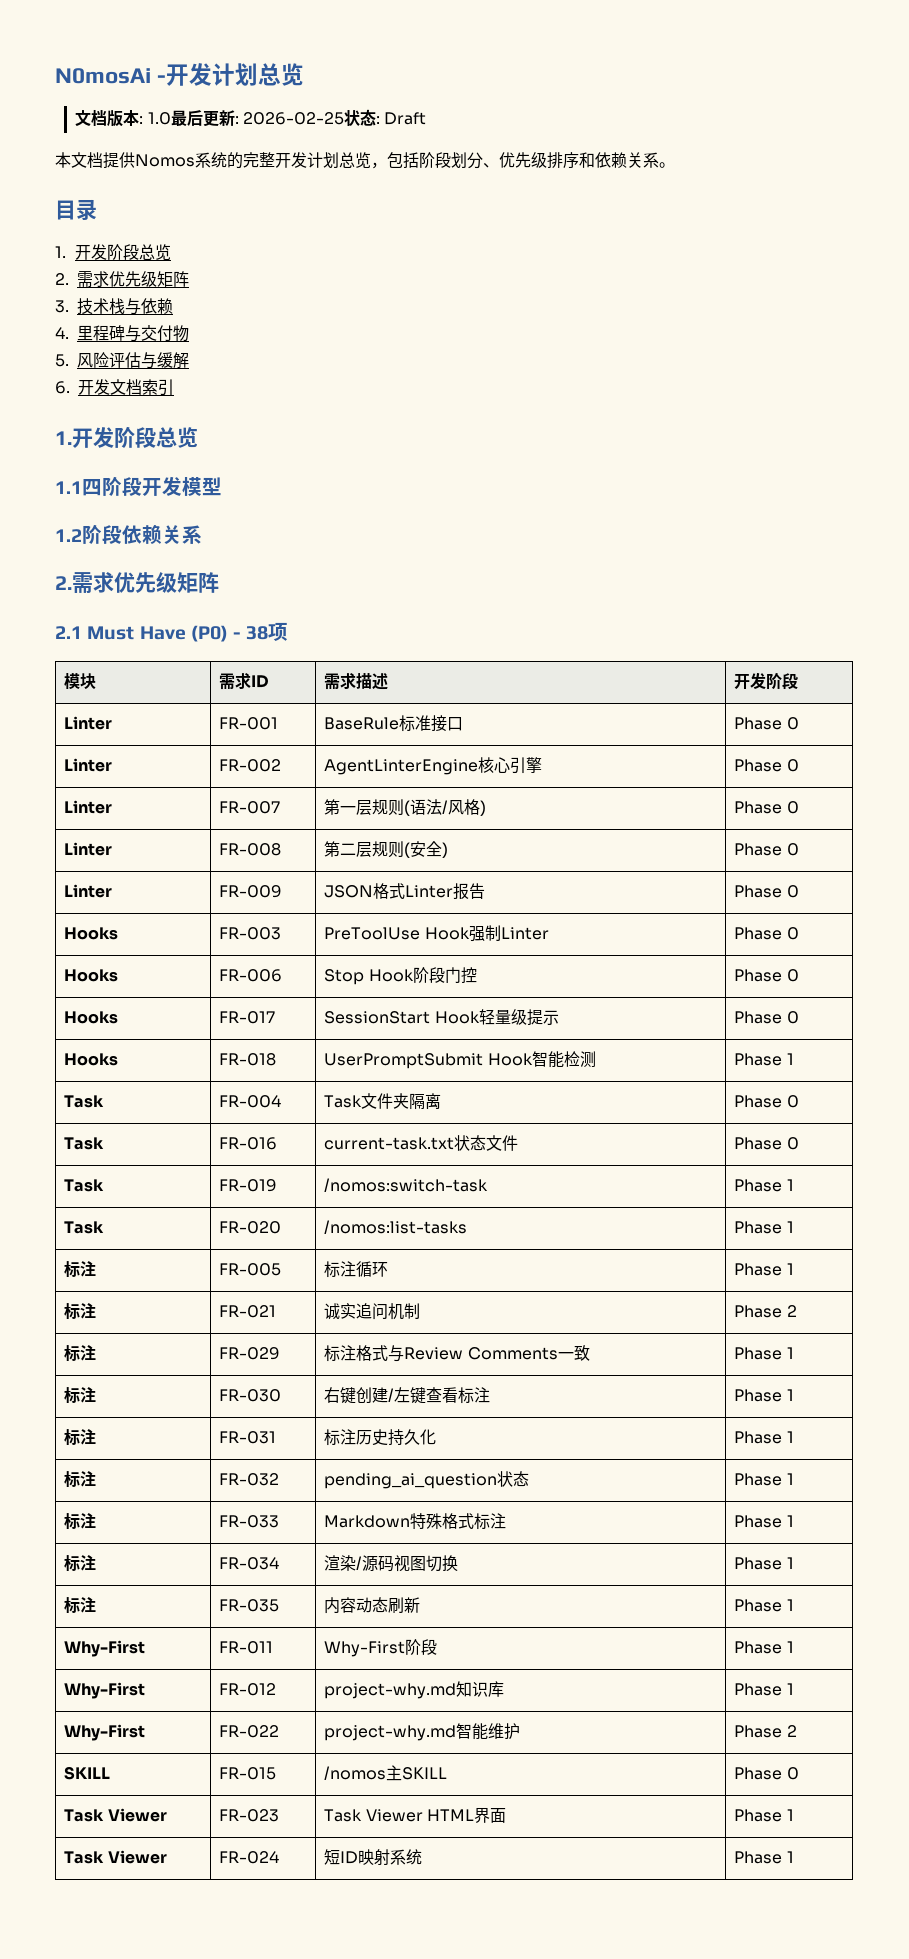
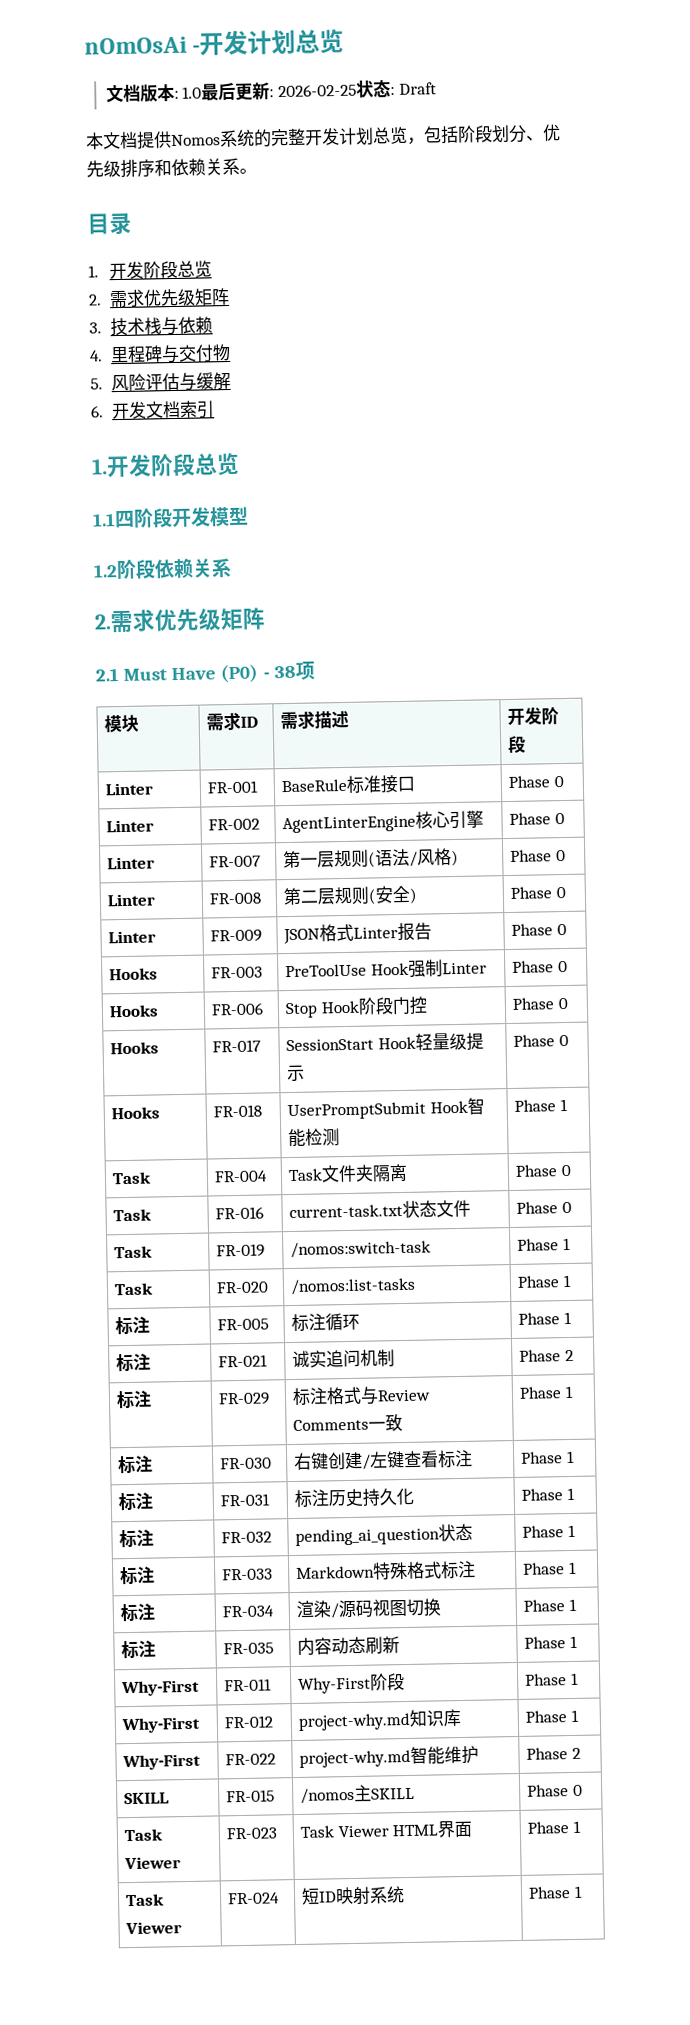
- N0mosAi -开发计划总览
+ nOmOsAi -开发计划总览

